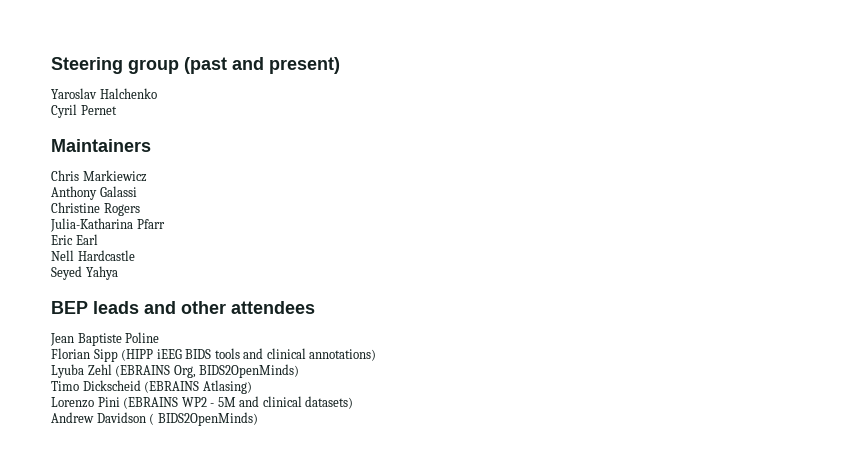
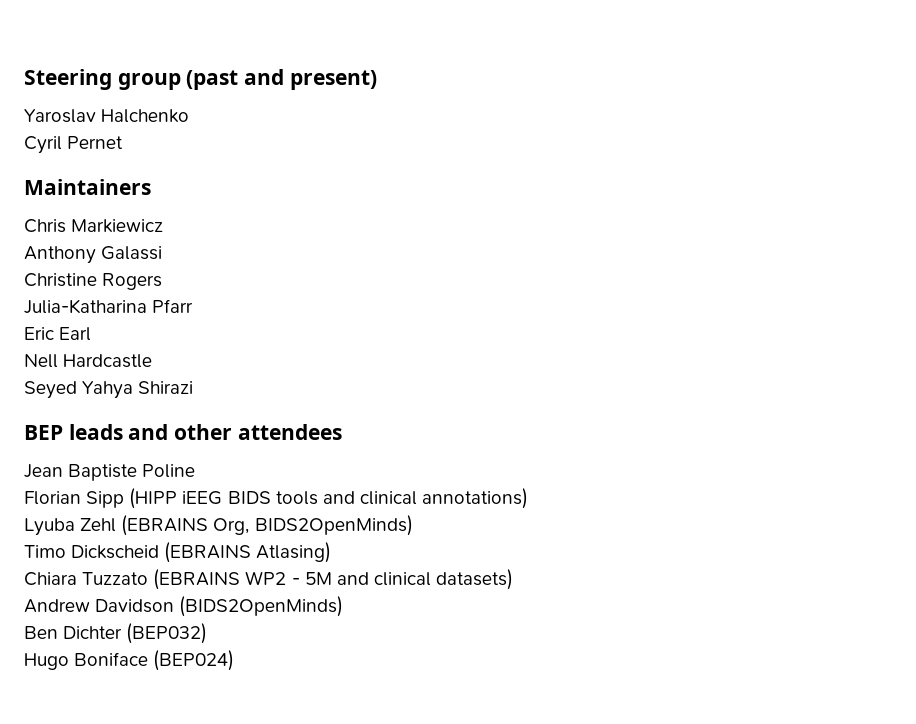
- Seyed Yahya
+ Seyed Yahya Shirazi
- Lorenzo Pini (EBRAINS WP2 - 5M and clinical datasets)
+ Chiara Tuzzato (EBRAINS WP2 - 5M and clinical datasets)
- Andrew Davidson ( BIDS2OpenMinds)
+ Andrew Davidson (BIDS2OpenMinds)
+ Ben Dichter (BEP032)
+ Hugo Boniface (BEP024)

